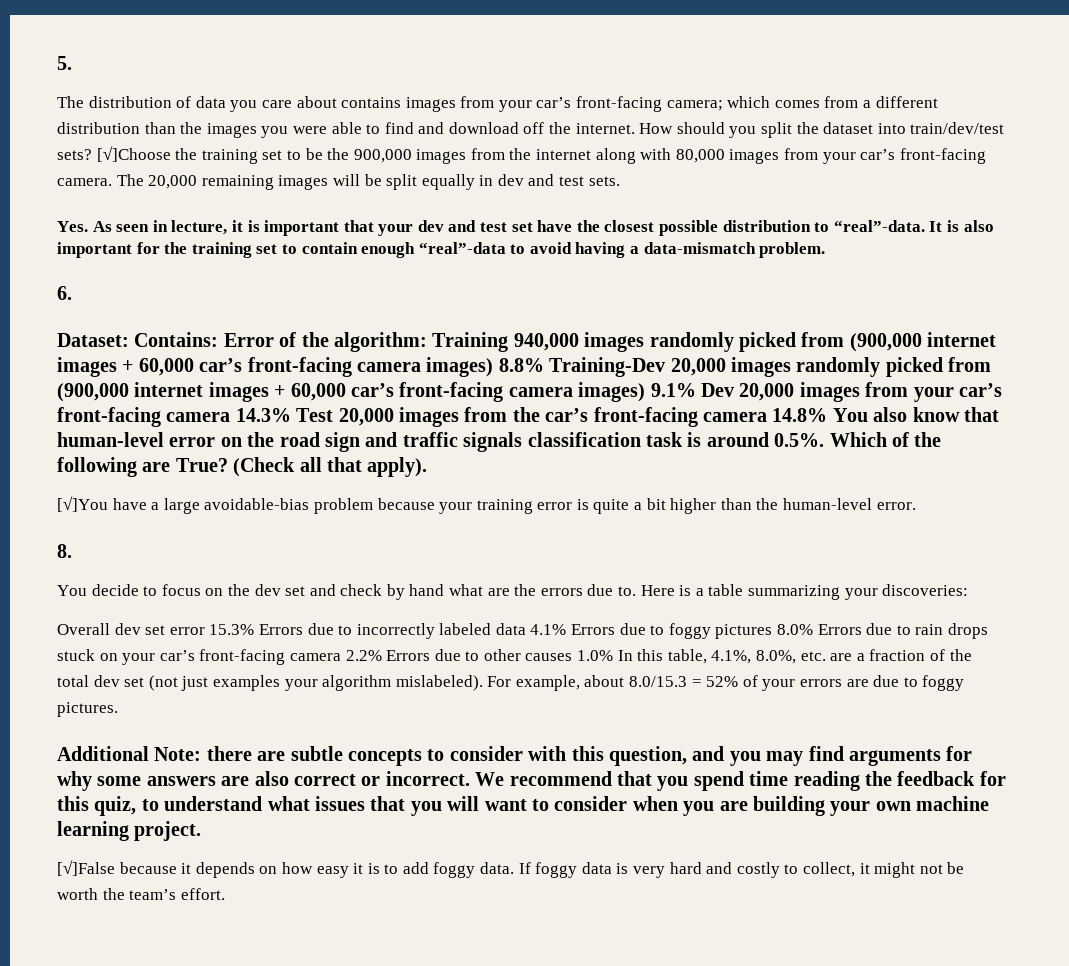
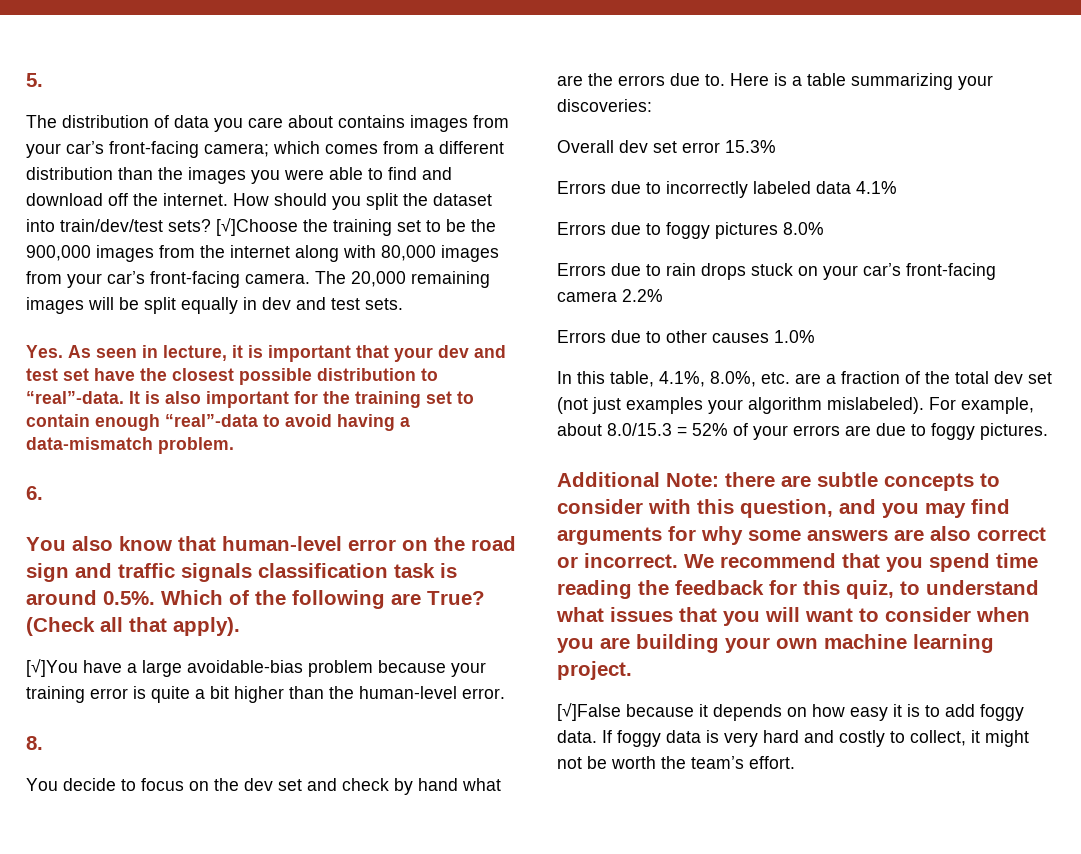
- Dataset: Contains: Error of the algorithm: Training 940,000 images randomly picked from (900,000 internet images + 60,000 car’s front-facing camera images) 8.8% Training-Dev 20,000 images randomly picked from (900,000 internet images + 60,000 car’s front-facing camera images) 9.1% Dev 20,000 images from your car’s front-facing camera 14.3% Test 20,000 images from the car’s front-facing camera 14.8% You also know that human-level error on the road sign and traffic signals classification task is around 0.5%. Which of the following are True?
+ You also know that human-level error on the road sign and traffic signals classification task is around 0.5%. Which of the following are True?
- Overall dev set error 15.3% Errors due to incorrectly labeled data 4.1% Errors due to foggy pictures 8.0% Errors due to rain drops stuck on your car’s front-facing camera 2.2% Errors due to other causes 1.0% In this table, 4.1%, 8.0%, etc. are a fraction of the total dev set (not just examples your algorithm mislabeled).
+ Overall dev set error 15.3%
+ Errors due to incorrectly labeled data 4.1%
+ Errors due to foggy pictures 8.0%
+ Errors due to rain drops stuck on your car’s front-facing camera 2.2%
+ Errors due to other causes 1.0%
+ In this table, 4.1%, 8.0%, etc. are a fraction of the total dev set (not just examples your algorithm mislabeled).

